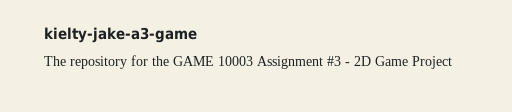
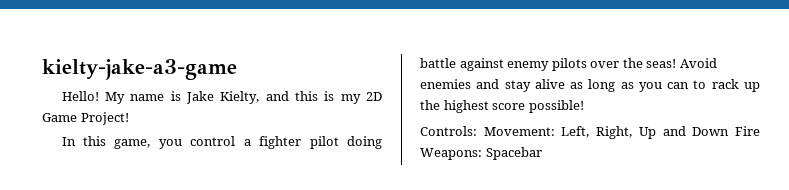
- The repository for the GAME 10003 Assignment #3 - 2D Game Project
+ Hello! My name is Jake Kielty, and this is my 2D Game Project!
+ In this game, you control a fighter pilot doing battle against enemy pilots over the seas! Avoid enemies and stay alive as long as you can to rack up the highest score possible!
+ Controls: Movement: Left, Right, Up and Down Fire Weapons: Spacebar

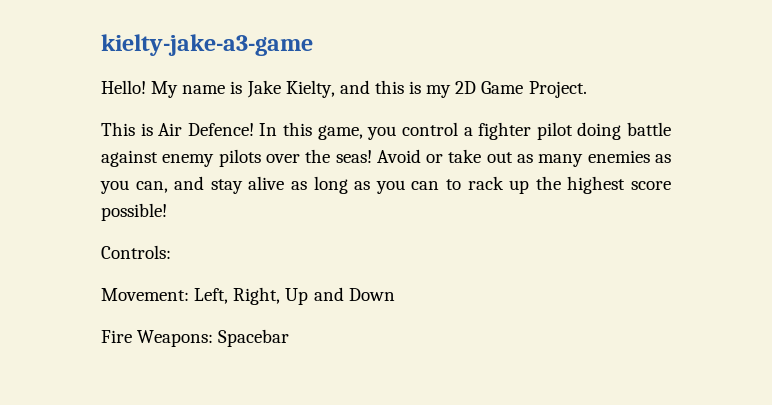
- My name is Jake Kielty, and this is my 2D Game Project!
- In this game, you control a fighter pilot doing battle against enemy pilots over the seas!
+ My name is Jake Kielty, and this is my 2D Game Project.
+ This is Air Defence! In this game, you control a fighter pilot doing battle against enemy pilots over the seas!
- Avoid enemies and stay alive as long as you can to rack up the highest score possible!
+ Avoid or take out as many enemies as you can, and stay alive as long as you can to rack up the highest score possible!
- Controls: Movement: Left, Right, Up and Down Fire Weapons: Spacebar
+ Controls:
+ Movement: Left, Right, Up and Down
+ Fire Weapons: Spacebar

